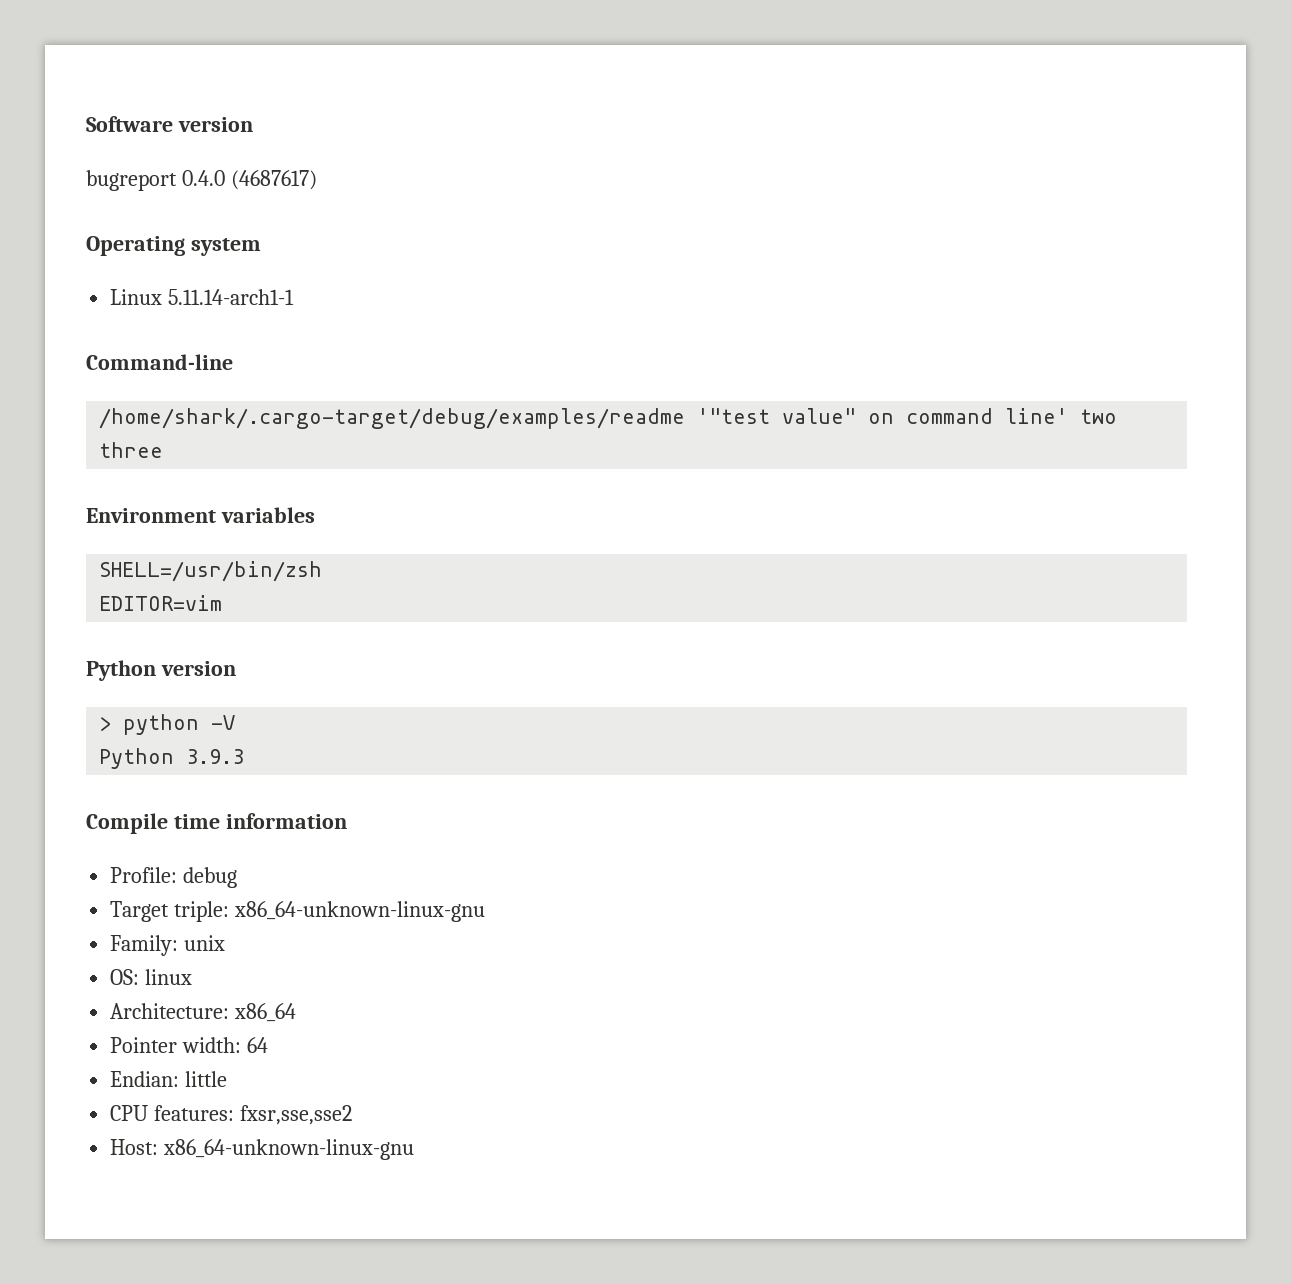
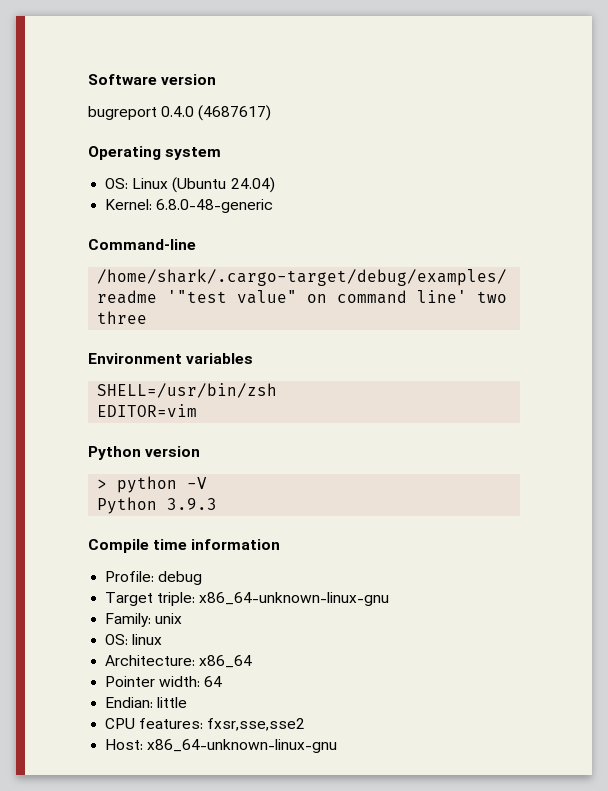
- Linux 5.11.14-arch1-1
+ OS: Linux (Ubuntu 24.04)
+ Kernel: 6.8.0-48-generic

